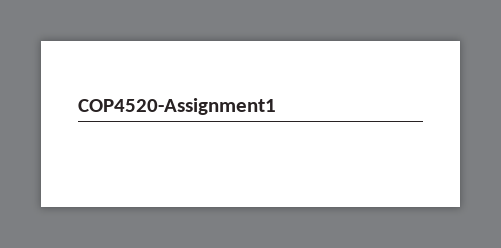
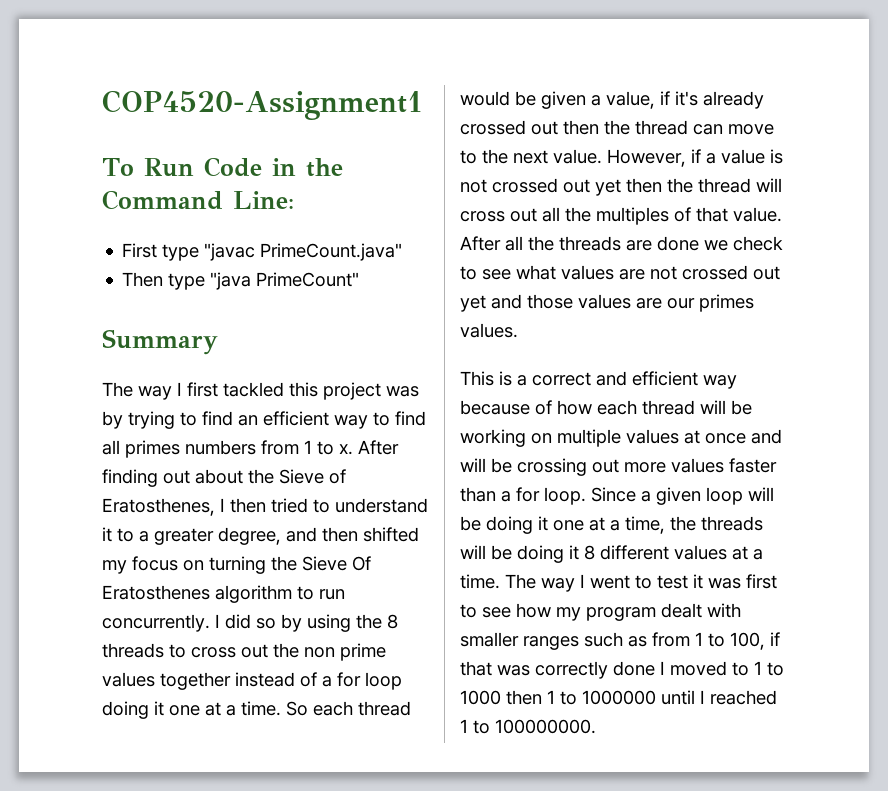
+ To Run Code in the Command Line:
+ First type "javac PrimeCount.java"
+ Then type "java PrimeCount"
+ Summary
+ The way I first tackled this project was by trying to find an efficient way to find all primes numbers from 1 to x. After finding out about the Sieve of Eratosthenes, I then tried to understand it to a greater degree, and then shifted my focus on turning the Sieve Of Eratosthenes algorithm to run concurrently. I did so by using the 8 threads to cross out the non prime values together instead of a for loop doing it one at a time. So each thread would be given a value, if it's already crossed out then the thread can move to the next value. However, if a value is not crossed out yet then the thread will cross out all the multiples of that value. After all the threads are done we check to see what values are not crossed out yet and those values are our primes values.
+ This is a correct and efficient way because of how each thread will be working on multiple values at once and will be crossing out more values faster than a for loop. Since a given loop will be doing it one at a time, the threads will be doing it 8 different values at a time. The way I went to test it was first to see how my program dealt with smaller ranges such as from 1 to 100, if that was correctly done I moved to 1 to 1000 then 1 to 1000000 until I reached 1 to 100000000.

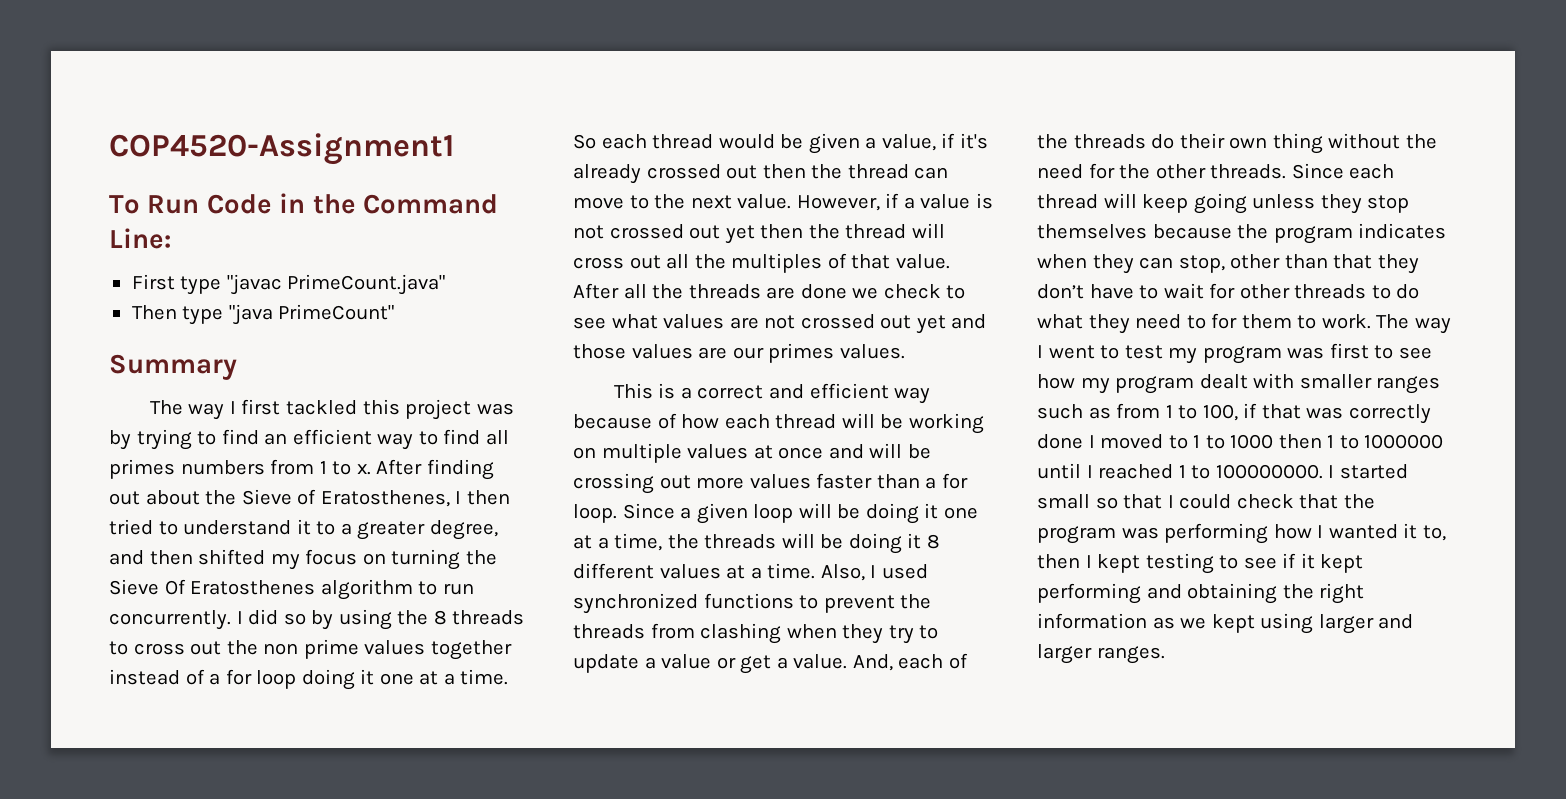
+ Also, I used synchronized functions to prevent the threads from clashing when they try to update a value or get a value. And, each of the threads do their own thing without the need for the other threads. Since each thread will keep going unless they stop themselves because the program indicates when they can stop, other than that they don’t have to wait for other threads to do what they need to for them to work.
- The way I went to test it was first to see how my program dealt with smaller ranges such as from 1 to 100, if that was correctly done I moved to 1 to 1000 then 1 to 1000000 until I reached 1 to 100000000.
+ The way I went to test my program was first to see how my program dealt with smaller ranges such as from 1 to 100, if that was correctly done I moved to 1 to 1000 then 1 to 1000000 until I reached 1 to 100000000.
+ I started small so that I could check that the program was performing how I wanted it to, then I kept testing to see if it kept performing and obtaining the right information as we kept using larger and larger ranges.

